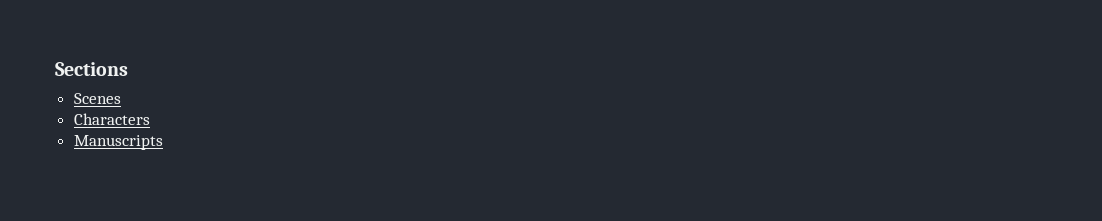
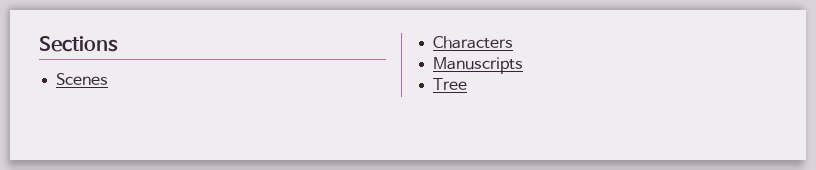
+ Tree

